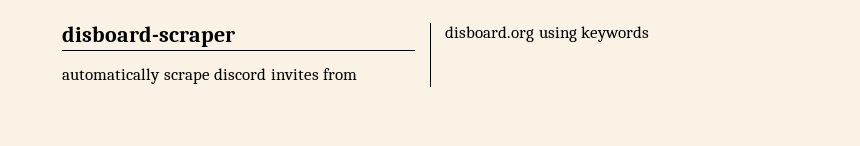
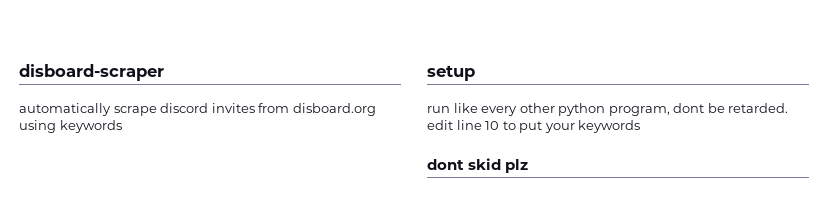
+ setup
+ run like every other python program, dont be retarded. edit line 10 to put your keywords
+ dont skid plz

